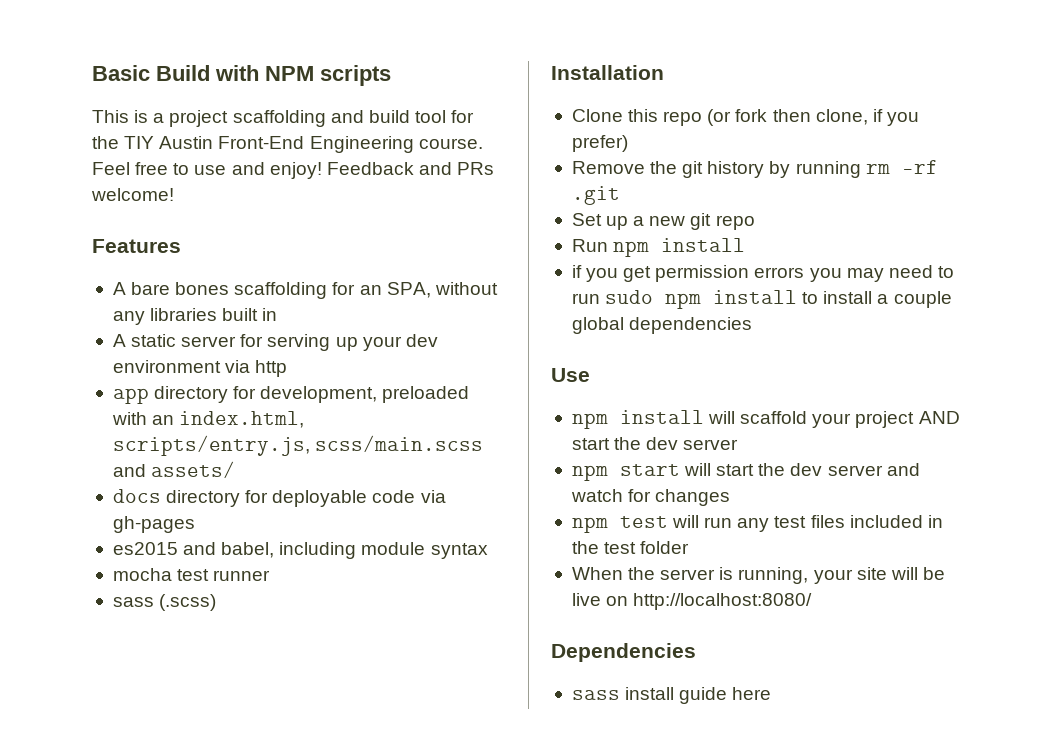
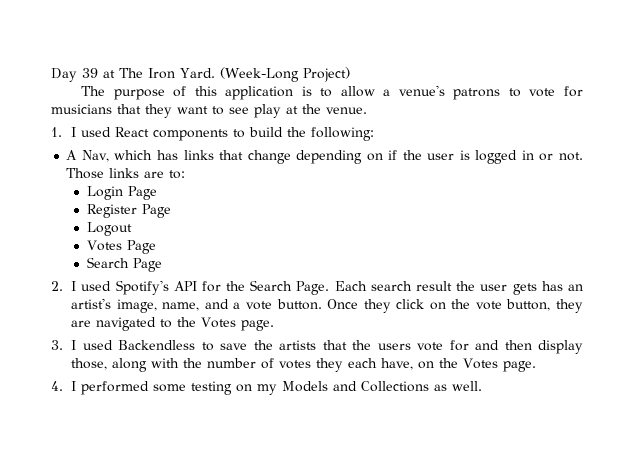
- Basic Build with NPM scripts
- This is a project scaffolding and build tool for the TIY Austin Front-End Engineering course. Feel free to use and enjoy! Feedback and PRs welcome!
- Features
- A bare bones scaffolding for an SPA, without any libraries built in
- A static server for serving up your dev environment via http
- app directory for development, preloaded with an index.html, scripts/entry.js, scss/main.scss and assets/
- docs directory for deployable code via gh-pages
- es2015 and babel, including module syntax
- mocha test runner
- sass (.scss)
- Installation
- Clone this repo (or fork then clone, if you prefer)
- Remove the git history by running rm -rf .git
- Set up a new git repo
- Run npm install
- if you get permission errors you may need to run sudo npm install to install a couple global dependencies
- Use
- npm install will scaffold your project AND start the dev server
- npm start will start the dev server and watch for changes
- npm test will run any test files included in the test folder
- When the server is running, your site will be live on http://localhost:8080/
- Dependencies
- sass install guide here
+ Day 39 at The Iron Yard. (Week-Long Project)
+ The purpose of this application is to allow a venue's patrons to vote for musicians that they want to see play at the venue.
+ 1. I used React components to build the following:
+ A Nav, which has links that change depending on if the user is logged in or not. Those links are to:
+ Login Page
+ Register Page
+ Logout
+ Votes Page
+ Search Page
+ 2. I used Spotify's API for the Search Page. Each search result the user gets has an artist's image, name, and a vote button. Once they click on the vote button, they are navigated to the Votes page.
+ 3. I used Backendless to save the artists that the users vote for and then display those, along with the number of votes they each have, on the Votes page.
+ 4. I performed some testing on my Models and Collections as well.

